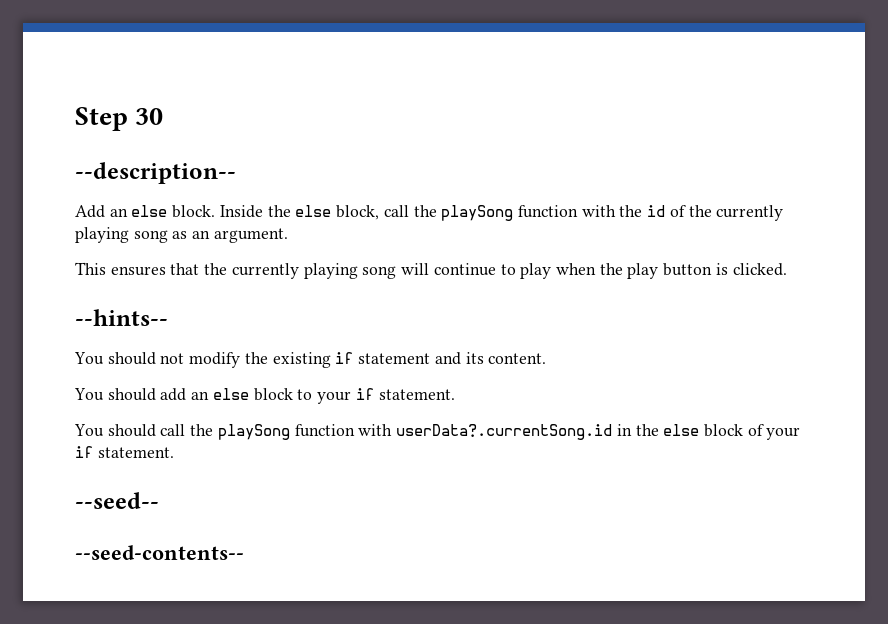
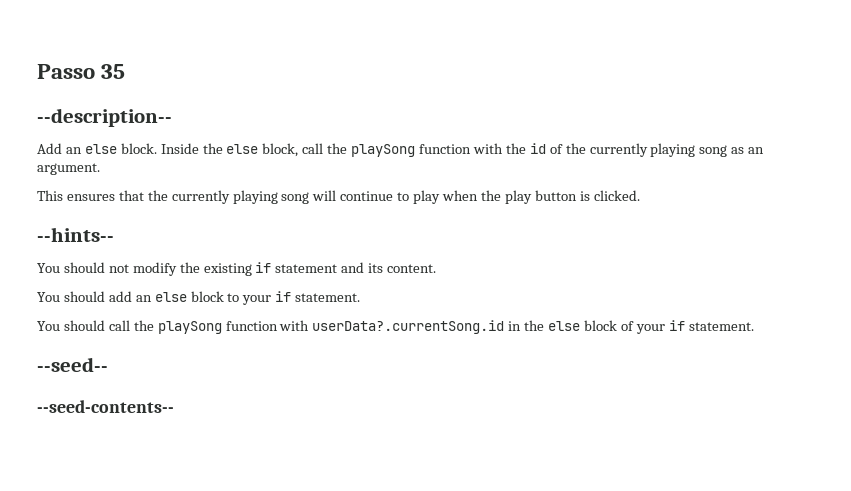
- Step 30
+ Passo 35

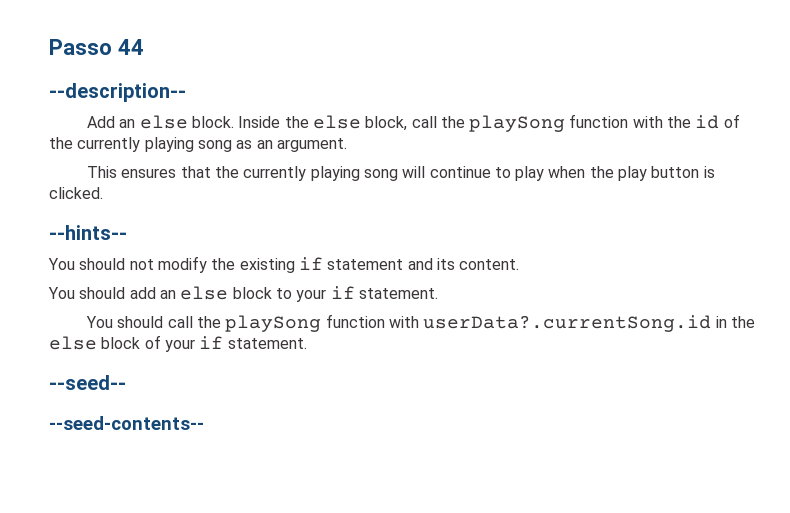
- Passo 35
+ Passo 44

